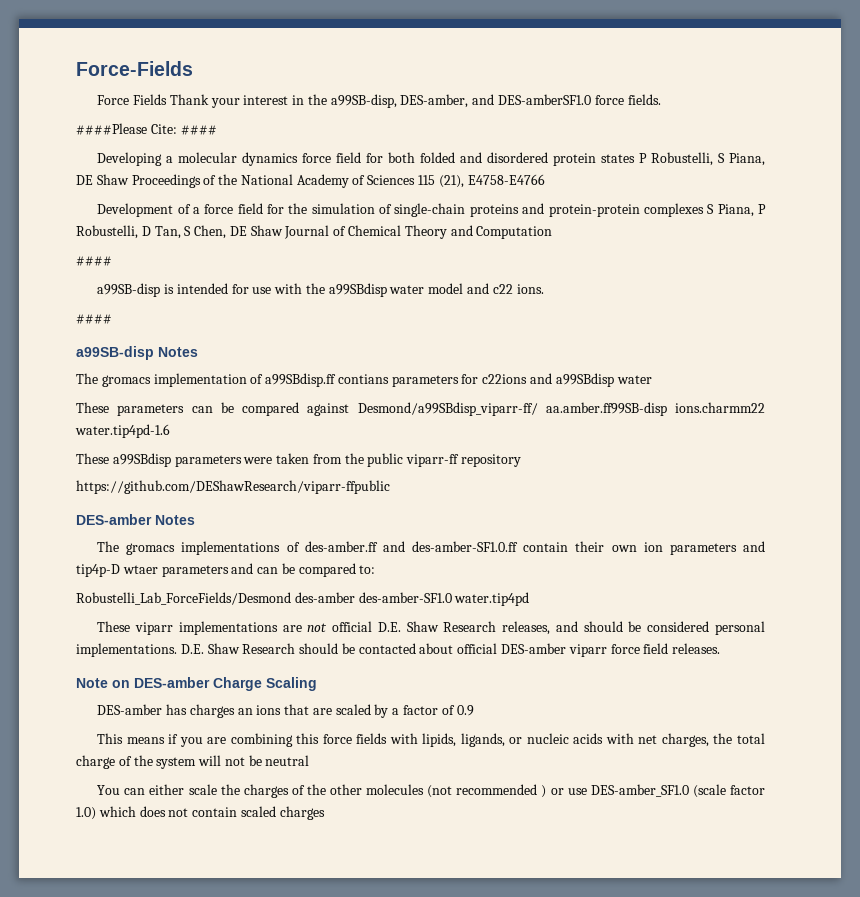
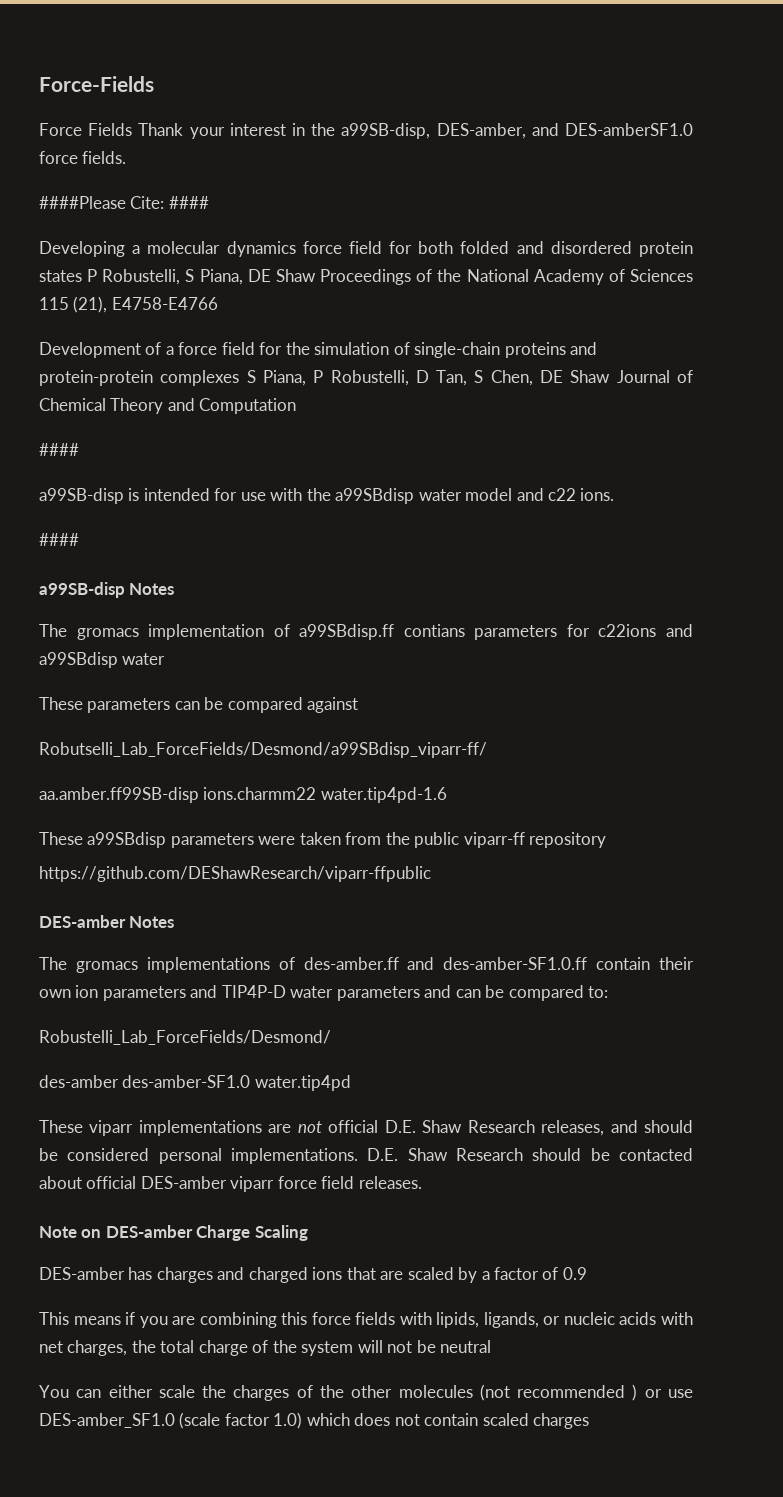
- These parameters can be compared against Desmond/a99SBdisp_viparr-ff/ aa.amber.ff99SB-disp ions.charmm22 water.tip4pd-1.6
+ These parameters can be compared against
+ Robutselli_Lab_ForceFields/Desmond/a99SBdisp_viparr-ff/
+ aa.amber.ff99SB-disp ions.charmm22 water.tip4pd-1.6
- The gromacs implementations of des-amber.ff and des-amber-SF1.0.ff contain their own ion parameters and tip4p-D wtaer parameters and can be compared to:
+ The gromacs implementations of des-amber.ff and des-amber-SF1.0.ff contain their own ion parameters and TIP4P-D water parameters and can be compared to:
- Robustelli_Lab_ForceFields/Desmond des-amber des-amber-SF1.0 water.tip4pd
+ Robustelli_Lab_ForceFields/Desmond/
+ des-amber des-amber-SF1.0 water.tip4pd
- DES-amber has charges an ions that are scaled by a factor of 0.9
+ DES-amber has charges and charged ions that are scaled by a factor of 0.9

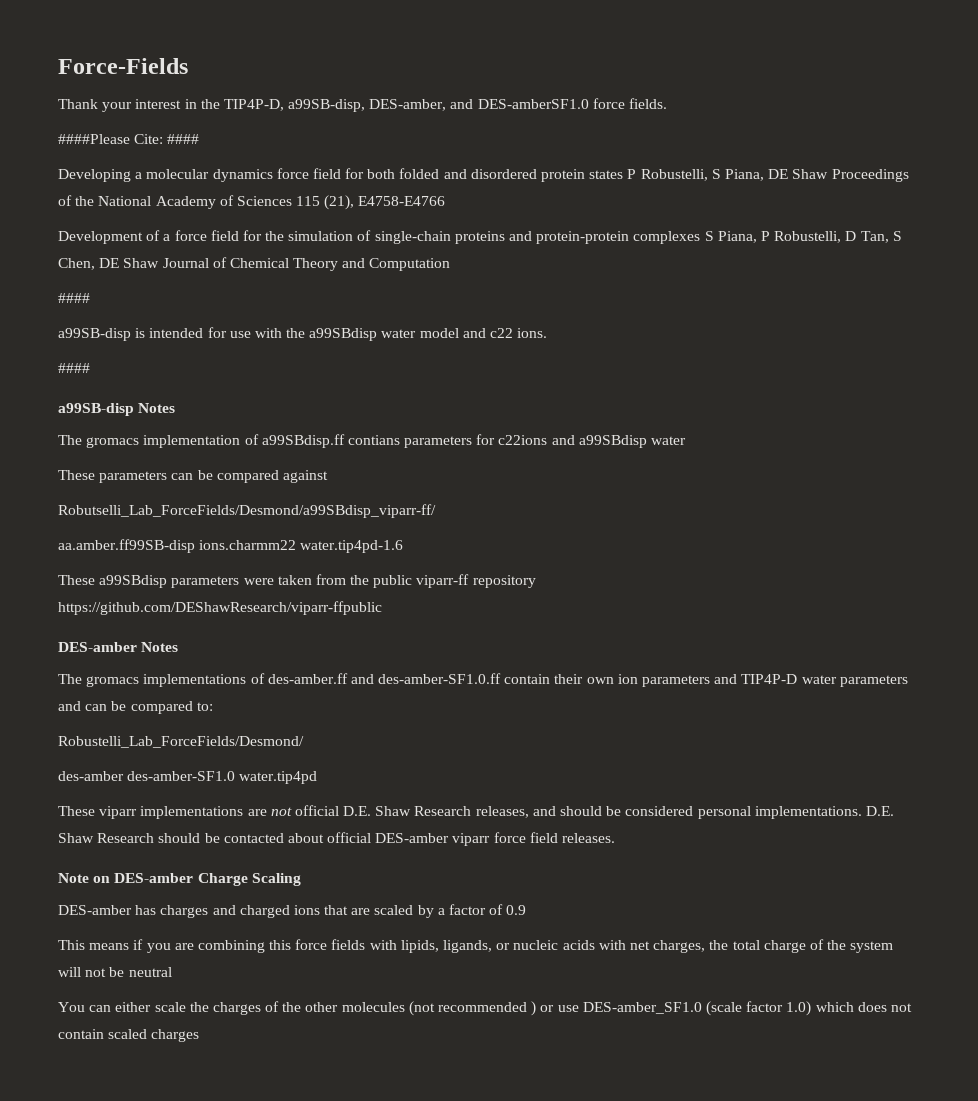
- Force Fields Thank your interest in the a99SB-disp, DES-amber, and DES-amberSF1.0 force fields.
+ Thank your interest in the TIP4P-D, a99SB-disp, DES-amber, and DES-amberSF1.0 force fields.

